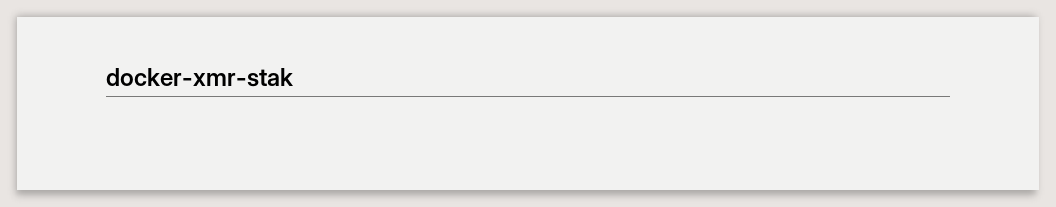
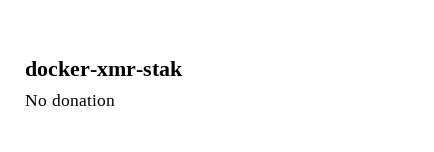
+ No donation

